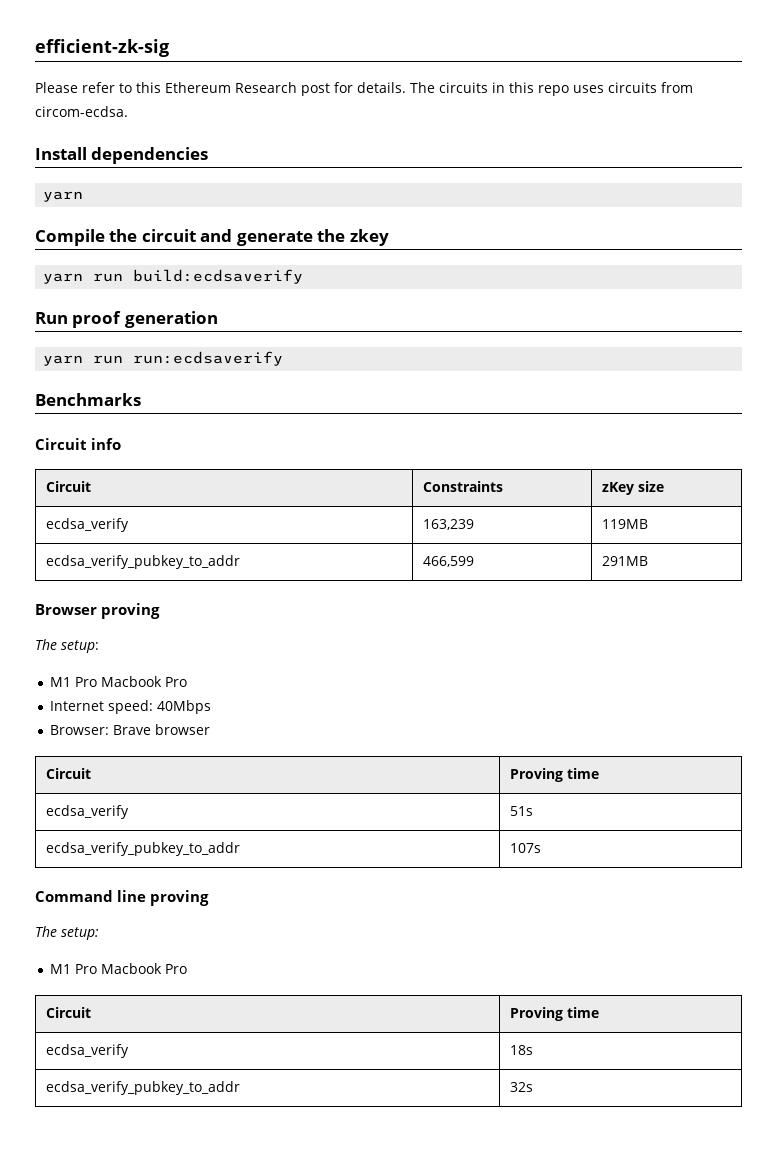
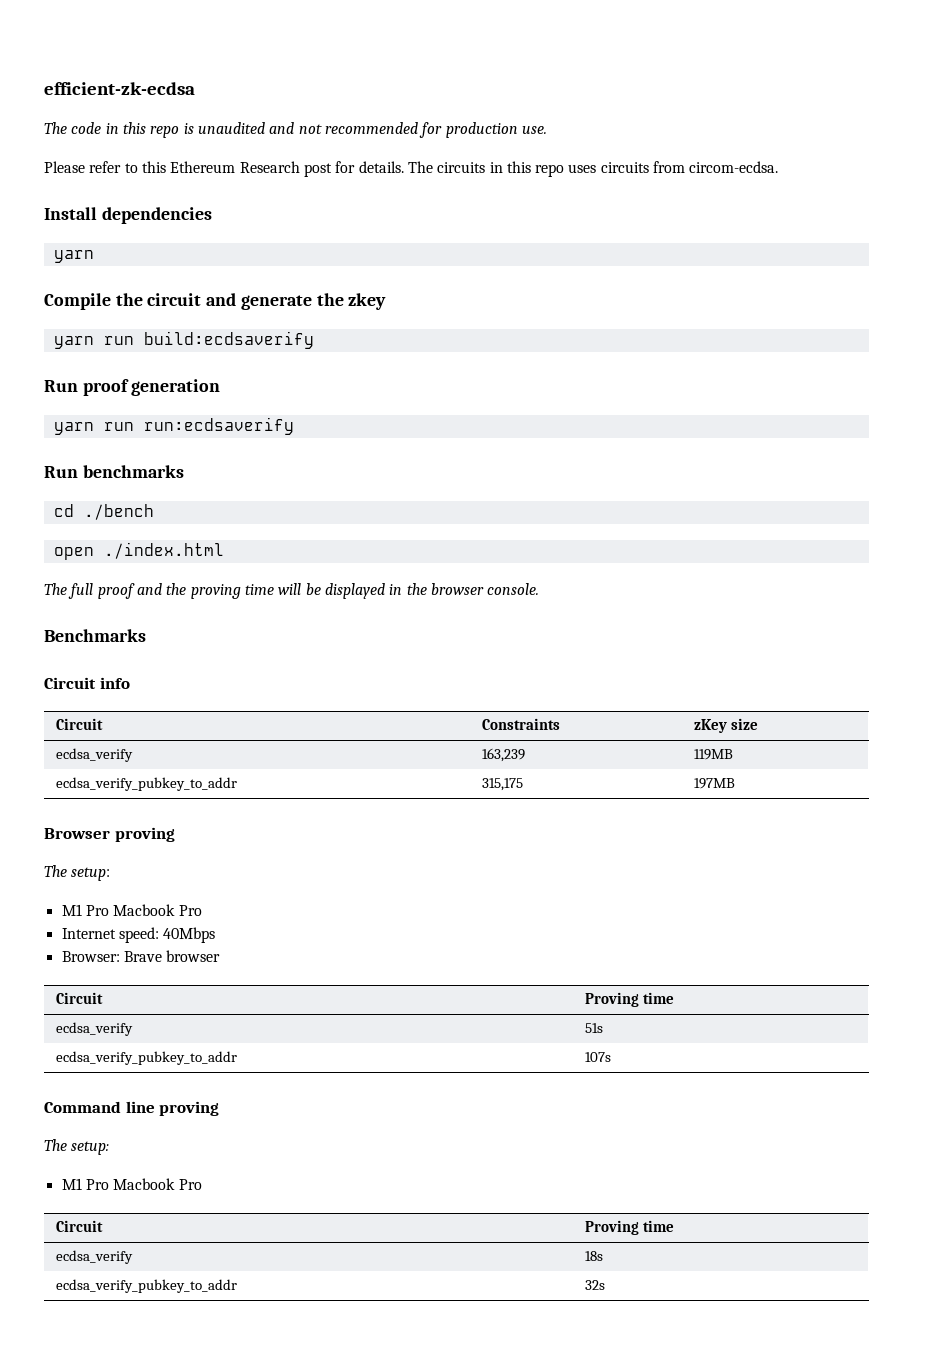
- efficient-zk-sig
+ efficient-zk-ecdsa
+ The code in this repo is unaudited and not recommended for production use.
+ Run benchmarks
+ cd ./bench
+ open ./index.html
+ The full proof and the proving time will be displayed in the browser console.
- ecdsa_verify_pubkey_to_addr | 466,599 | 291MB
+ ecdsa_verify_pubkey_to_addr | 315,175 | 197MB

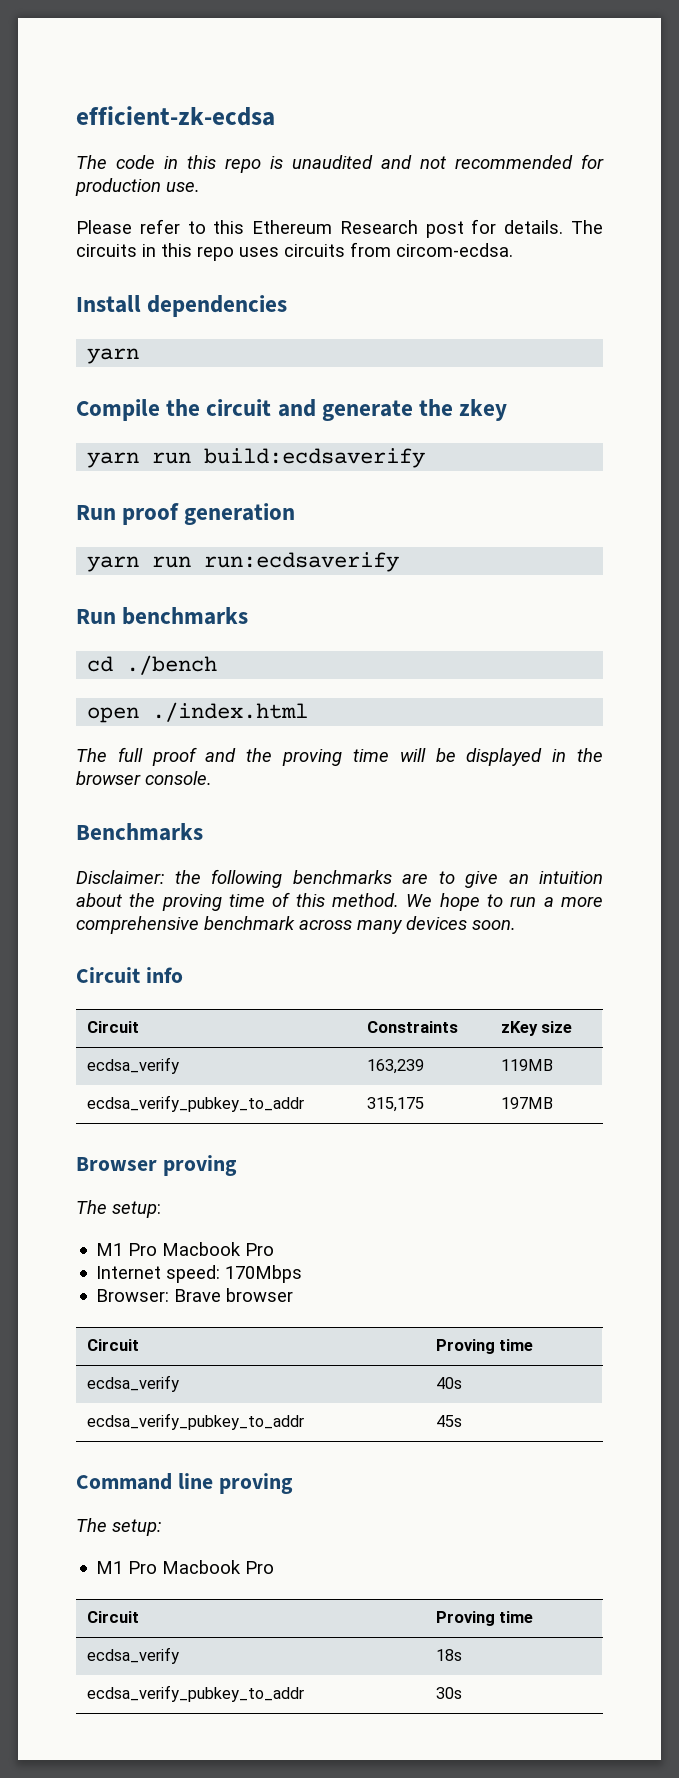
+ Disclaimer: the following benchmarks are to give an intuition about the proving time of this method. We hope to run a more comprehensive benchmark across many devices soon.
- Internet speed: 40Mbps
+ Internet speed: 170Mbps
- ecdsa_verify | 51s
- ecdsa_verify_pubkey_to_addr | 107s
+ ecdsa_verify | 40s
+ ecdsa_verify_pubkey_to_addr | 45s
- ecdsa_verify_pubkey_to_addr | 32s
+ ecdsa_verify_pubkey_to_addr | 30s

